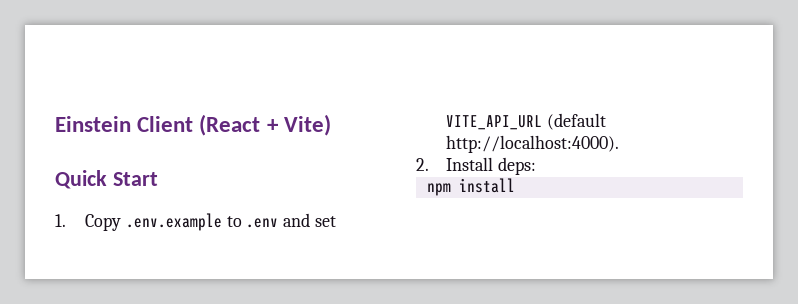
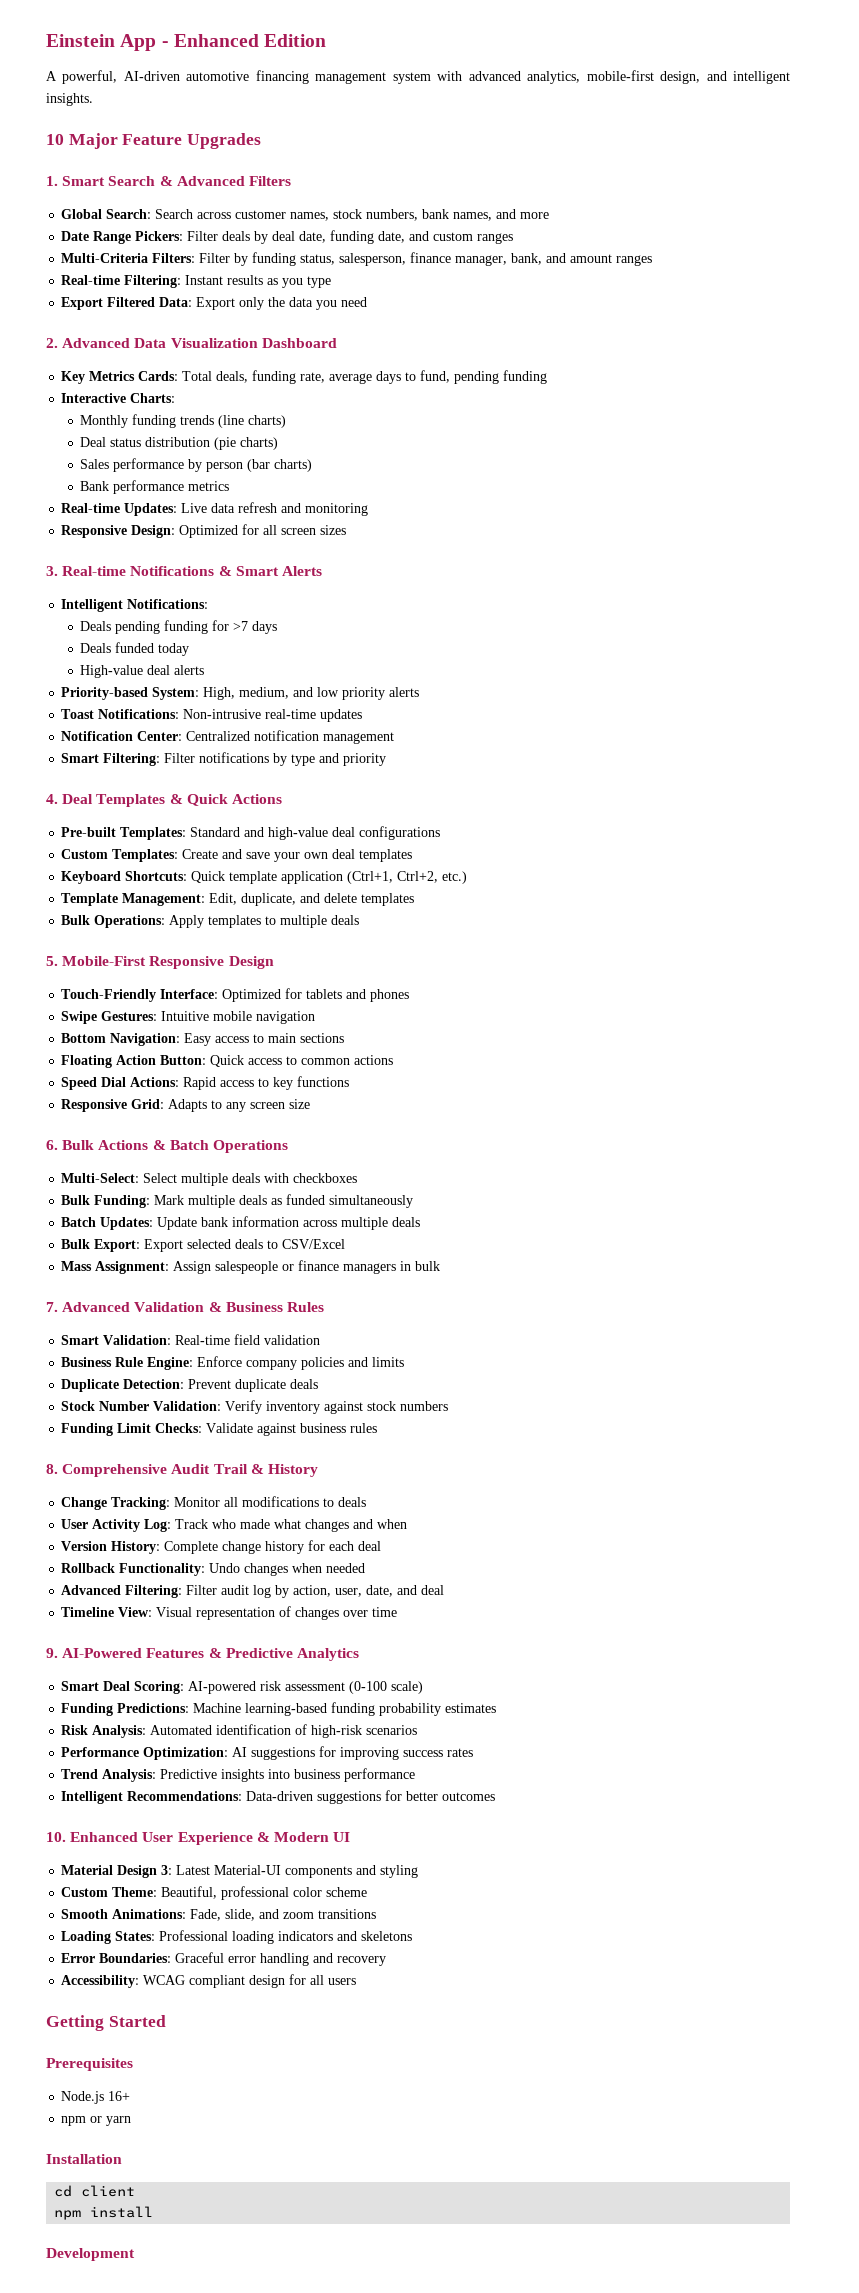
- Einstein Client (React + Vite)
- Quick Start
- 1. Copy .env.example to .env and set VITE_API_URL (default http://localhost:4000).
- 2. Install deps:
+ Einstein App - Enhanced Edition
+ A powerful, AI-driven automotive financing management system with advanced analytics, mobile-first design, and intelligent insights.
+ 10 Major Feature Upgrades
+ 1. Smart Search & Advanced Filters
+ Global Search: Search across customer names, stock numbers, bank names, and more
+ Date Range Pickers: Filter deals by deal date, funding date, and custom ranges
+ Multi-Criteria Filters: Filter by funding status, salesperson, finance manager, bank, and amount ranges
+ Real-time Filtering: Instant results as you type
+ Export Filtered Data: Export only the data you need
+ 2. Advanced Data Visualization Dashboard
+ Key Metrics Cards: Total deals, funding rate, average days to fund, pending funding
+ Interactive Charts:
+ Monthly funding trends (line charts)
+ Deal status distribution (pie charts)
+ Sales performance by person (bar charts)
+ Bank performance metrics
+ Real-time Updates: Live data refresh and monitoring
+ Responsive Design: Optimized for all screen sizes
+ 3. Real-time Notifications & Smart Alerts
+ Intelligent Notifications:
+ Deals pending funding for >7 days
+ Deals funded today
+ High-value deal alerts
+ Priority-based System: High, medium, and low priority alerts
+ Toast Notifications: Non-intrusive real-time updates
+ Notification Center: Centralized notification management
+ Smart Filtering: Filter notifications by type and priority
+ 4. Deal Templates & Quick Actions
+ Pre-built Templates: Standard and high-value deal configurations
+ Custom Templates: Create and save your own deal templates
+ Keyboard Shortcuts: Quick template application (Ctrl+1, Ctrl+2, etc.)
+ Template Management: Edit, duplicate, and delete templates
+ Bulk Operations: Apply templates to multiple deals
+ 5. Mobile-First Responsive Design
+ Touch-Friendly Interface: Optimized for tablets and phones
+ Swipe Gestures: Intuitive mobile navigation
+ Bottom Navigation: Easy access to main sections
+ Floating Action Button: Quick access to common actions
+ Speed Dial Actions: Rapid access to key functions
+ Responsive Grid: Adapts to any screen size
+ 6. Bulk Actions & Batch Operations
+ Multi-Select: Select multiple deals with checkboxes
+ Bulk Funding: Mark multiple deals as funded simultaneously
+ Batch Updates: Update bank information across multiple deals
+ Bulk Export: Export selected deals to CSV/Excel
+ Mass Assignment: Assign salespeople or finance managers in bulk
+ 7. Advanced Validation & Business Rules
+ Smart Validation: Real-time field validation
+ Business Rule Engine: Enforce company policies and limits
+ Duplicate Detection: Prevent duplicate deals
+ Stock Number Validation: Verify inventory against stock numbers
+ Funding Limit Checks: Validate against business rules
+ 8. Comprehensive Audit Trail & History
+ Change Tracking: Monitor all modifications to deals
+ User Activity Log: Track who made what changes and when
+ Version History: Complete change history for each deal
+ Rollback Functionality: Undo changes when needed
+ Advanced Filtering: Filter audit log by action, user, date, and deal
+ Timeline View: Visual representation of changes over time
+ 9. AI-Powered Features & Predictive Analytics
+ Smart Deal Scoring: AI-powered risk assessment (0-100 scale)
+ Funding Predictions: Machine learning-based funding probability estimates
+ Risk Analysis: Automated identification of high-risk scenarios
+ Performance Optimization: AI suggestions for improving success rates
+ Trend Analysis: Predictive insights into business performance
+ Intelligent Recommendations: Data-driven suggestions for better outcomes
+ 10. Enhanced User Experience & Modern UI
+ Material Design 3: Latest Material-UI components and styling
+ Custom Theme: Beautiful, professional color scheme
+ Smooth Animations: Fade, slide, and zoom transitions
+ Loading States: Professional loading indicators and skeletons
+ Error Boundaries: Graceful error handling and recovery
+ Accessibility: WCAG compliant design for all users
+ Getting Started
+ Prerequisites
+ Node.js 16+
+ npm or yarn
+ Installation
+ cd client
+ Development

